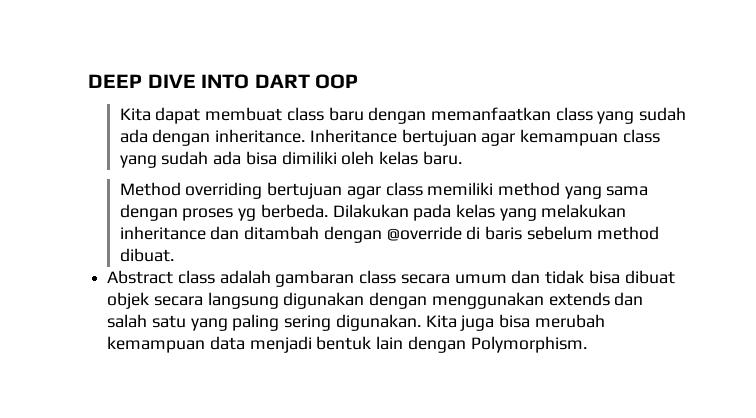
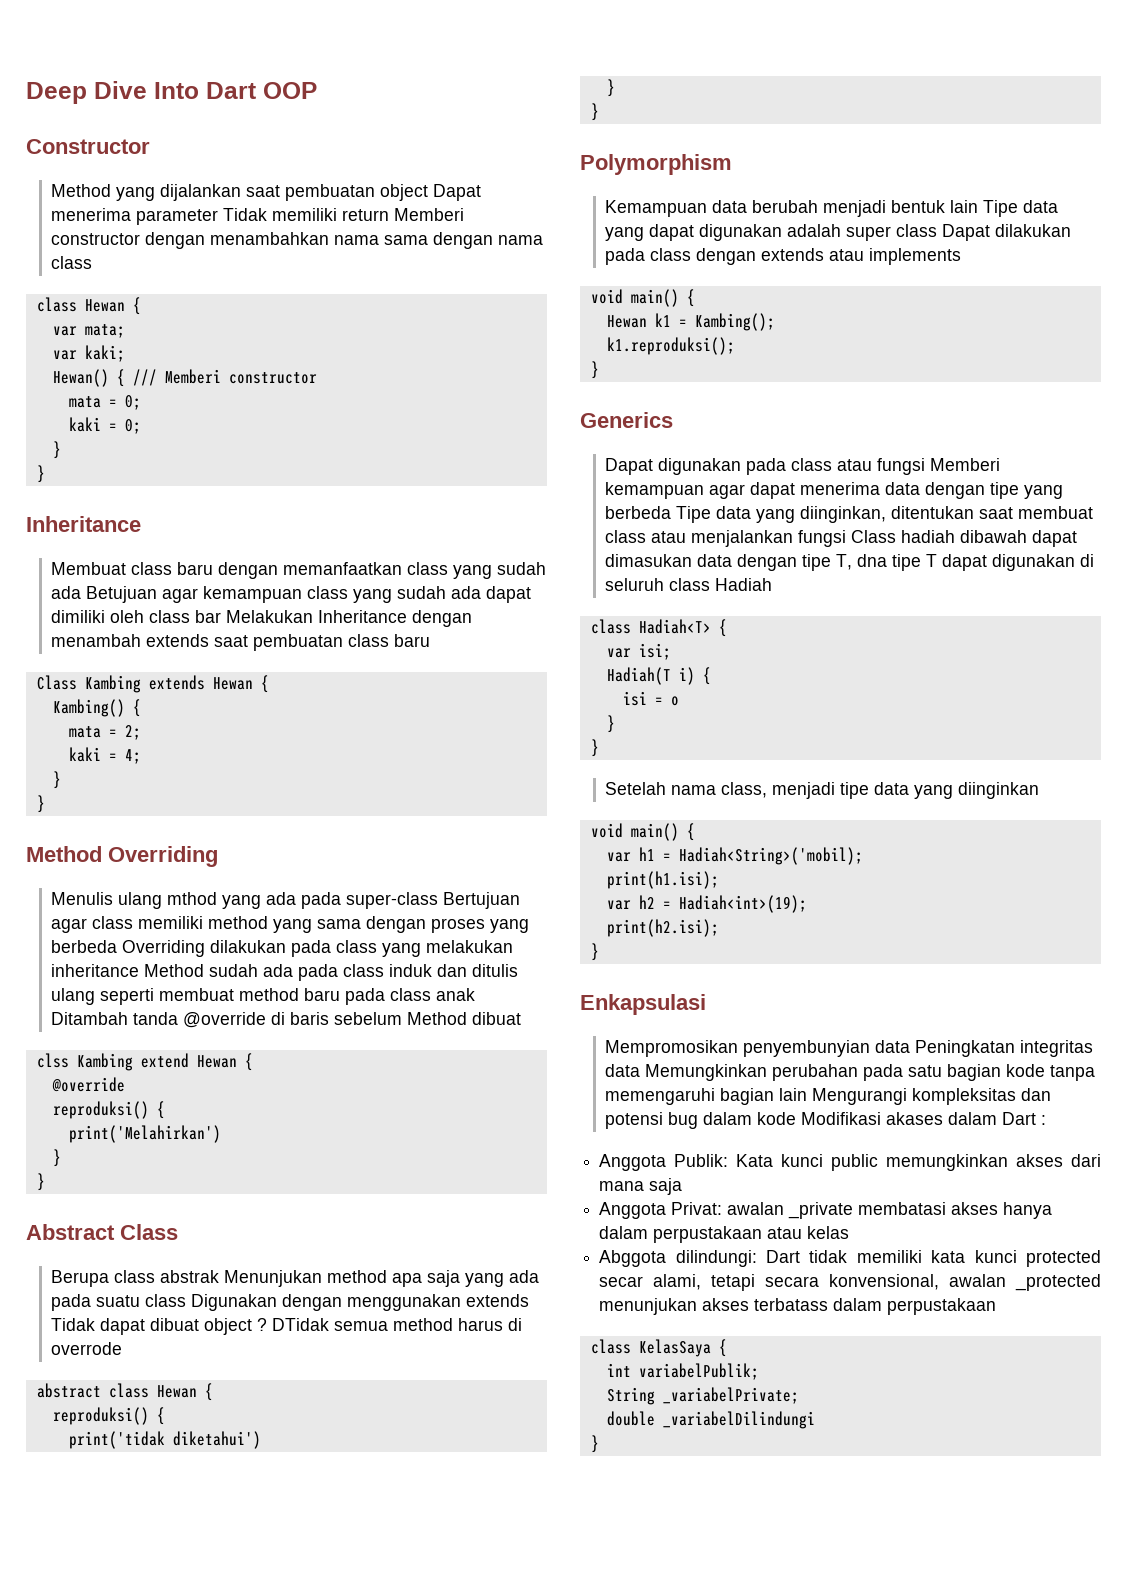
- DEEP DIVE INTO DART OOP
- Kita dapat membuat class baru dengan memanfaatkan class yang sudah ada dengan inheritance. Inheritance bertujuan agar kemampuan class yang sudah ada bisa dimiliki oleh kelas baru.
- Method overriding bertujuan agar class memiliki method yang sama dengan proses yg berbeda. Dilakukan pada kelas yang melakukan inheritance dan ditambah dengan @override di baris sebelum method dibuat.
- Abstract class adalah gambaran class secara umum dan tidak bisa dibuat objek secara langsung digunakan dengan menggunakan extends dan salah satu yang paling sering digunakan. Kita juga bisa merubah kemampuan data menjadi bentuk lain dengan Polymorphism.
+ Deep Dive Into Dart OOP
+ Constructor
+ Method yang dijalankan saat pembuatan object Dapat menerima parameter Tidak memiliki return Memberi constructor dengan menambahkan nama sama dengan nama class
+ class Hewan {
+ var mata;
+ var kaki;
+ Hewan() { /// Memberi constructor
+ mata = 0;
+ kaki = 0;
+ }
+ }
+ Inheritance
+ Membuat class baru dengan memanfaatkan class yang sudah ada Betujuan agar kemampuan class yang sudah ada dapat dimiliki oleh class bar Melakukan Inheritance dengan menambah extends saat pembuatan class baru
+ Class Kambing extends Hewan {
+ Kambing() {
+ mata = 2;
+ kaki = 4;
+ }
+ }
+ Method Overriding
+ Menulis ulang mthod yang ada pada super-class Bertujuan agar class memiliki method yang sama dengan proses yang berbeda Overriding dilakukan pada class yang melakukan inheritance Method sudah ada pada class induk dan ditulis ulang seperti membuat method baru pada class anak Ditambah tanda @override di baris sebelum Method dibuat
+ clss Kambing extend Hewan {
+ @override
+ reproduksi() {
+ print('Melahirkan')
+ }
+ }
+ Abstract Class
+ Berupa class abstrak Menunjukan method apa saja yang ada pada suatu class Digunakan dengan menggunakan extends Tidak dapat dibuat object ? DTidak semua method harus di overrode
+ abstract class Hewan {
+ reproduksi() {
+ print('tidak diketahui')
+ }
+ }
+ Polymorphism
+ Kemampuan data berubah menjadi bentuk lain Tipe data yang dapat digunakan adalah super class Dapat dilakukan pada class dengan extends atau implements
+ void main() {
+ Hewan k1 = Kambing();
+ k1.reproduksi();
+ }
+ Generics
+ Dapat digunakan pada class atau fungsi Memberi kemampuan agar dapat menerima data dengan tipe yang berbeda Tipe data yang diinginkan, ditentukan saat membuat class atau menjalankan fungsi Class hadiah dibawah dapat dimasukan data dengan tipe T, dna tipe T dapat digunakan di seluruh class Hadiah
+ class Hadiah<T> {
+ var isi;
+ Hadiah(T i) {
+ isi = o
+ }
+ }
+ Setelah nama class, menjadi tipe data yang diinginkan
+ void main() {
+ var h1 = Hadiah<String>('mobil);
+ print(h1.isi);
+ var h2 = Hadiah<int>(19);
+ print(h2.isi);
+ }
+ Enkapsulasi
+ Mempromosikan penyembunyian data Peningkatan integritas data Memungkinkan perubahan pada satu bagian kode tanpa memengaruhi bagian lain Mengurangi kompleksitas dan potensi bug dalam kode Modifikasi akases dalam Dart :
+ Anggota Publik: Kata kunci public memungkinkan akses dari mana saja
+ Anggota Privat: awalan _private membatasi akses hanya dalam perpustakaan atau kelas
+ Abggota dilindungi: Dart tidak memiliki kata kunci protected secar alami, tetapi secara konvensional, awalan _protected menunjukan akses terbatass dalam perpustakaan
+ class KelasSaya {
+ int variabelPublik;
+ String _variabelPrivate;
+ double _variabelDilindungi
+ }

